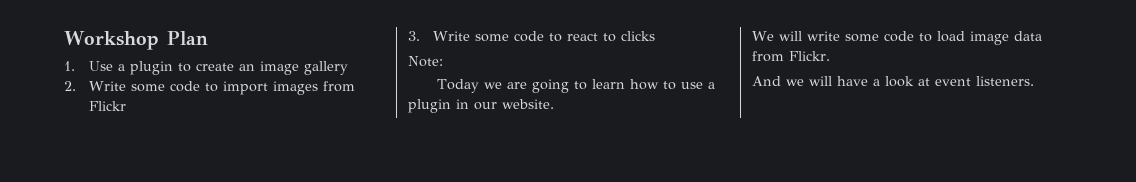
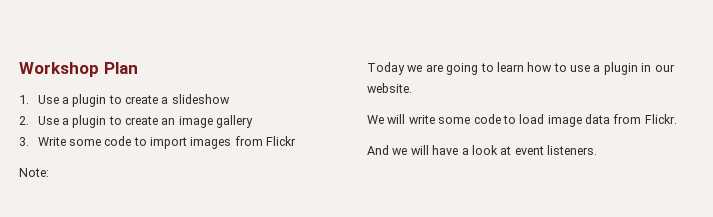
- 1. Use a plugin to create an image gallery
+ 1. Use a plugin to create a slideshow
+ 2. Use a plugin to create an image gallery
- 2. Write some code to import images from Flickr
+ 3. Write some code to import images from Flickr
- 3. Write some code to react to clicks

